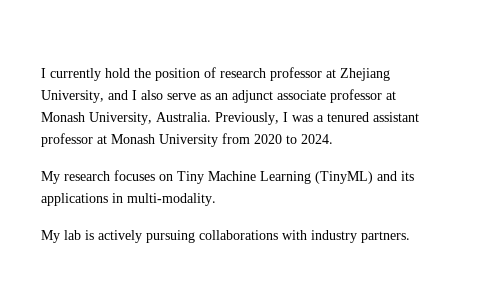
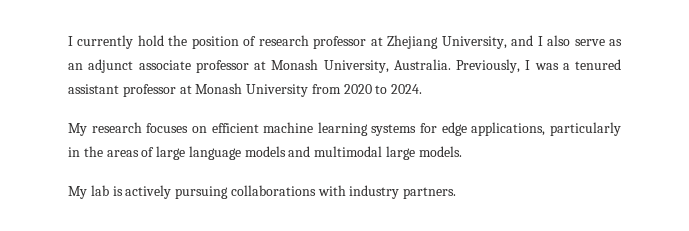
- My research focuses on Tiny Machine Learning (TinyML) and its applications in multi-modality.
+ My research focuses on efficient machine learning systems for edge applications, particularly in the areas of large language models and multimodal large models.

